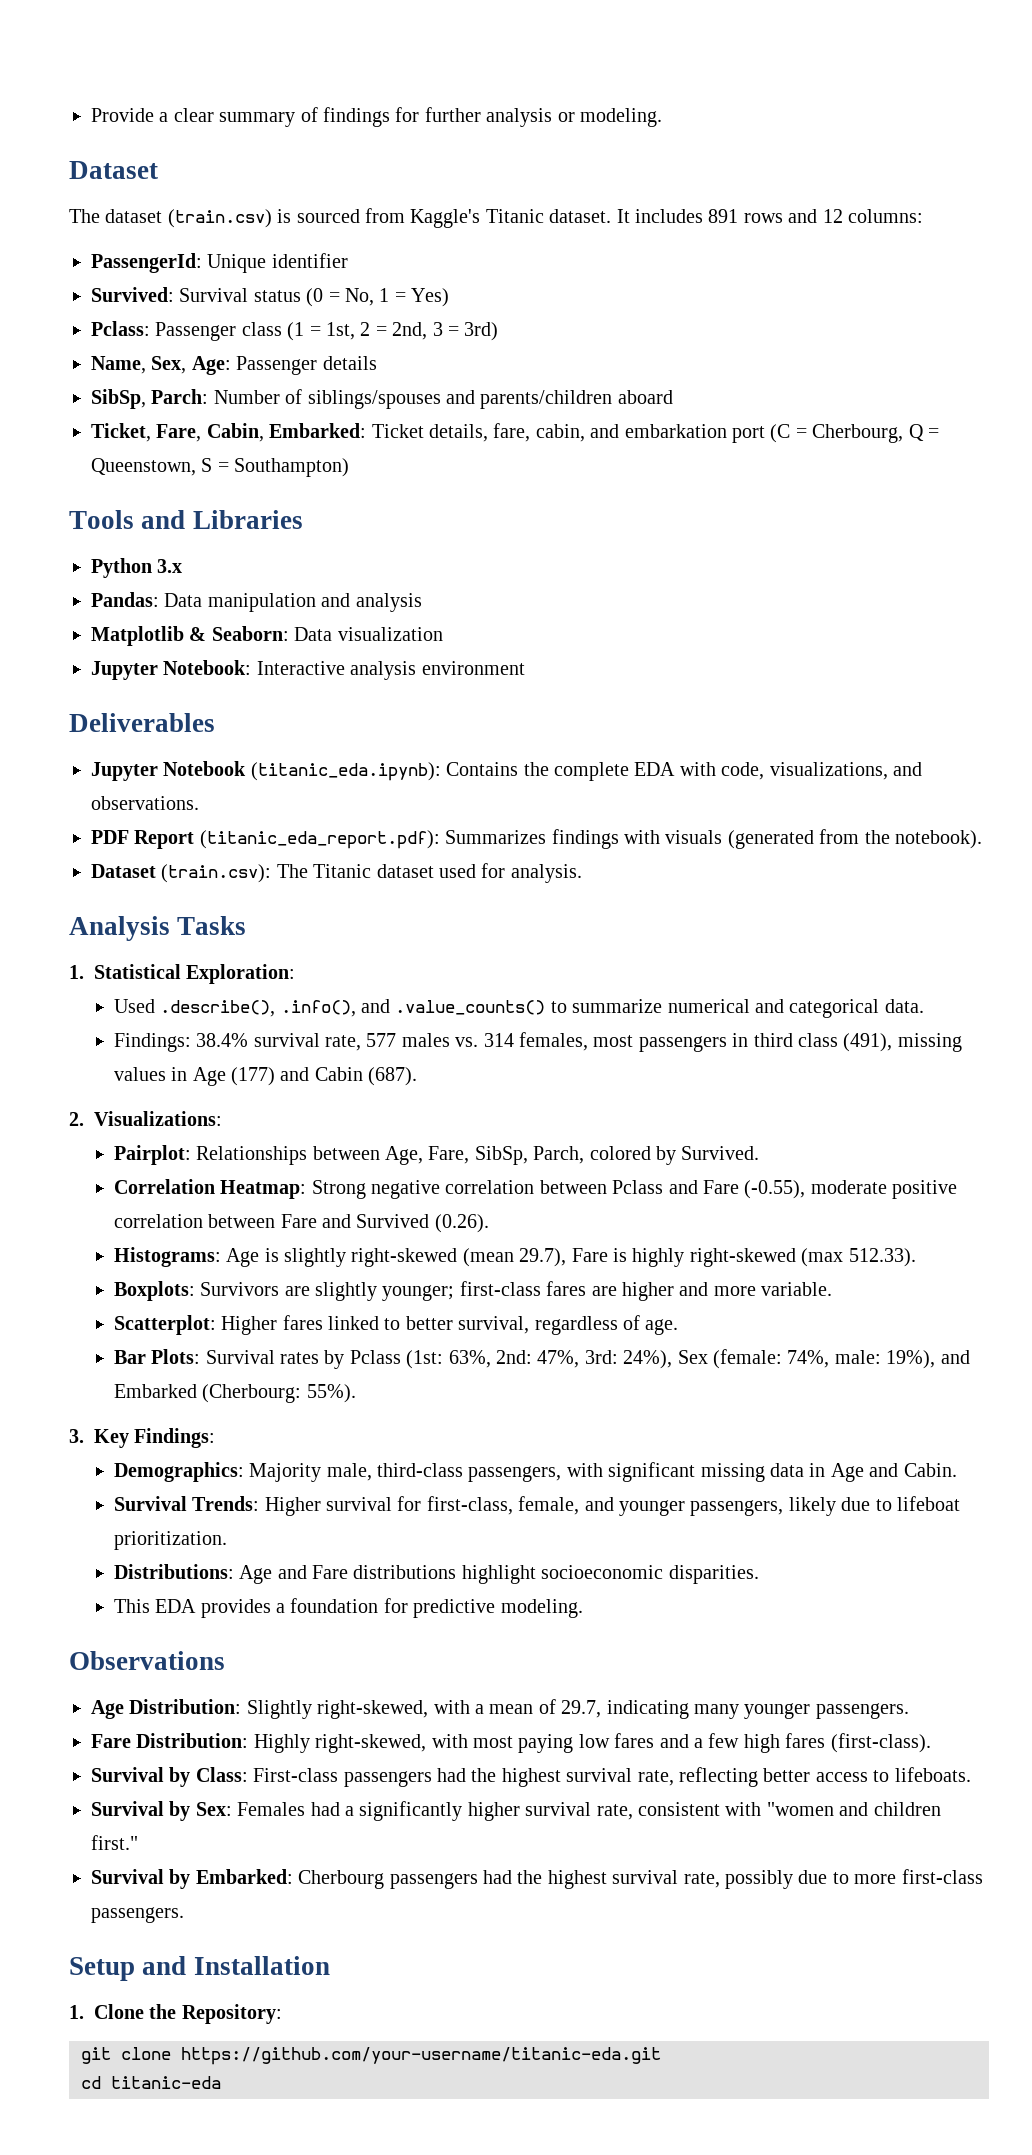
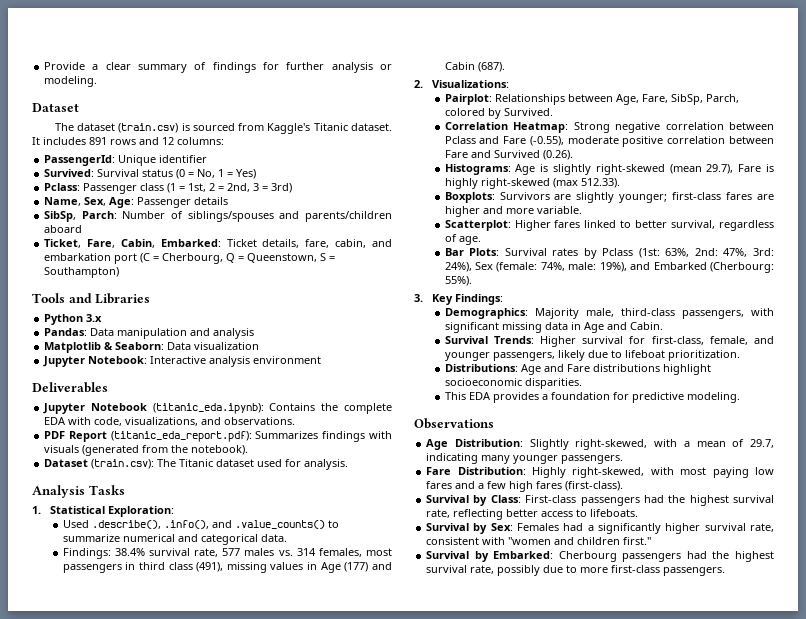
- Setup and Installation
- 1. Clone the Repository:
- git clone https://github.com/your-username/titanic-eda.git
- cd titanic-eda

